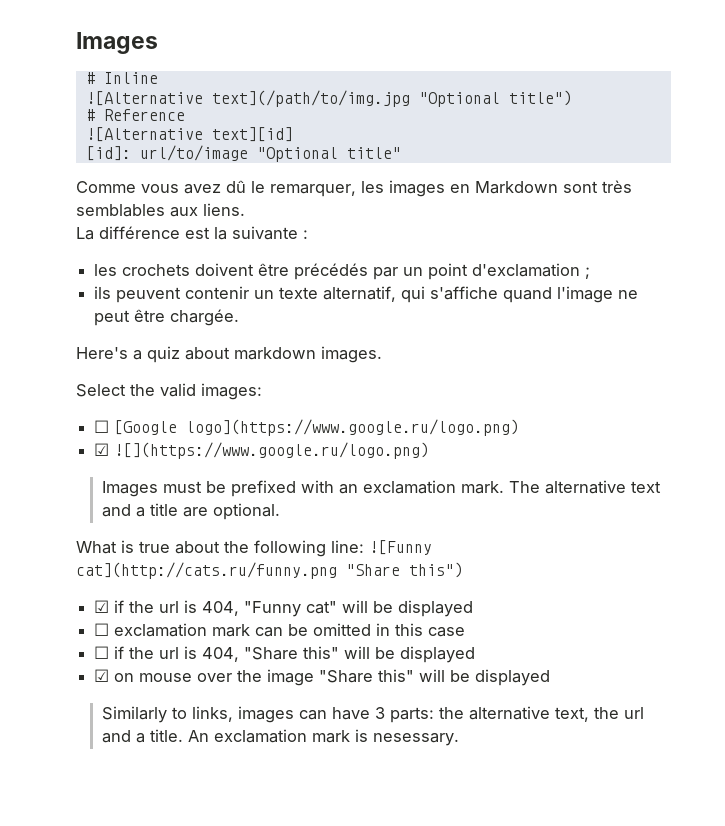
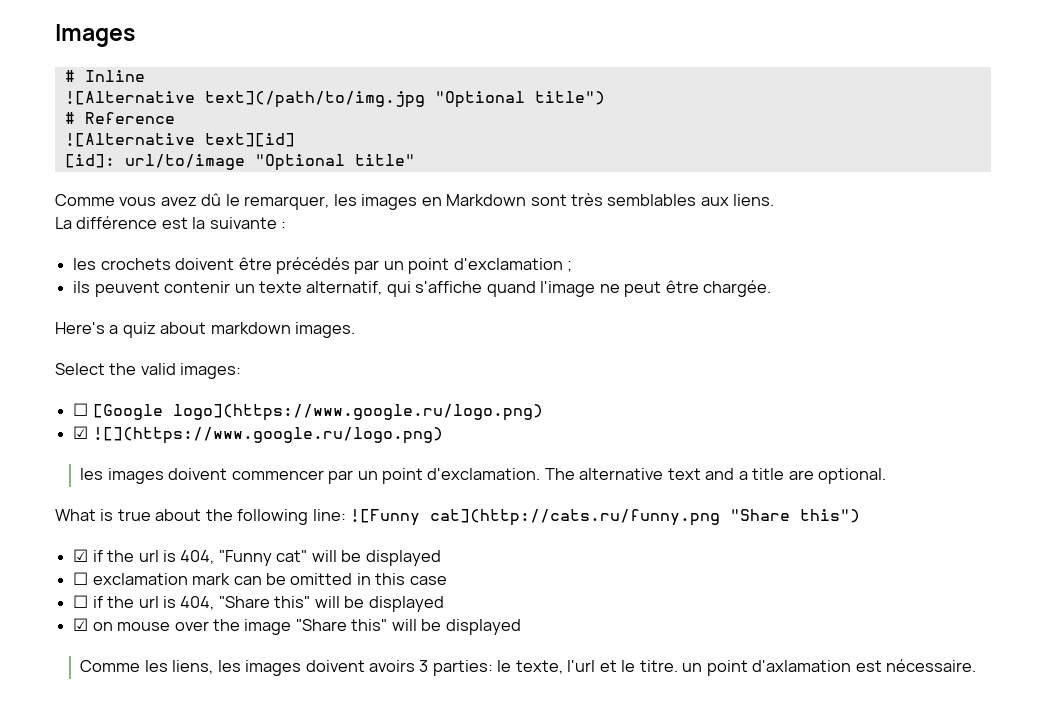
- Images must be prefixed with an exclamation mark.
+ les images doivent commencer par un point d'exclamation.
- Similarly to links, images can have 3 parts: the alternative text, the url and a title. An exclamation mark is nesessary.
+ Comme les liens, les images doivent avoirs 3 parties: le texte, l'url et le titre. un point d'axlamation est nécessaire.

